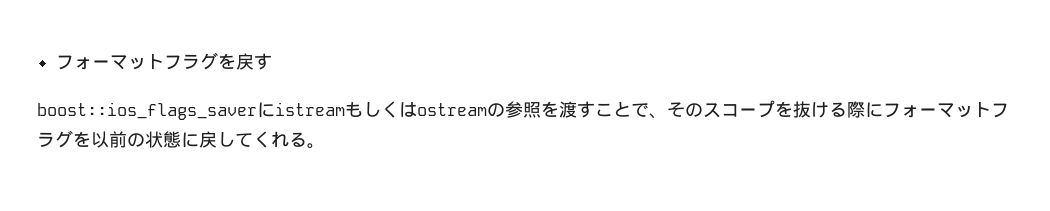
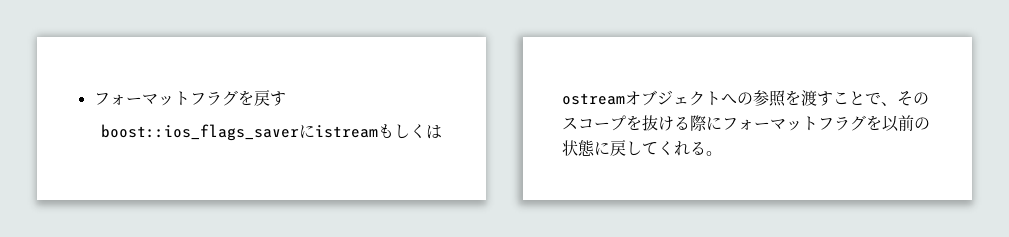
- boost::ios_flags_saverにistreamもしくはostreamの参照を渡すことで、そのスコープを抜ける際にフォーマットフラグを以前の状態に戻してくれる。
+ boost::ios_flags_saverにistreamもしくはostreamオブジェクトへの参照を渡すことで、そのスコープを抜ける際にフォーマットフラグを以前の状態に戻してくれる。

